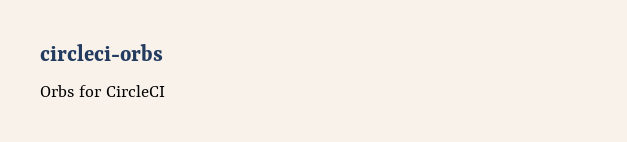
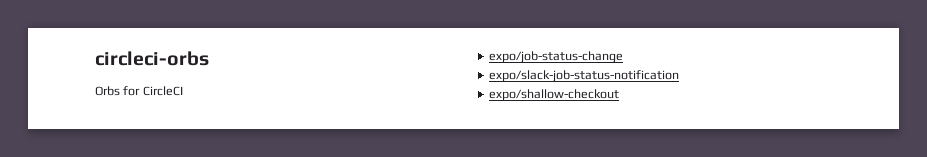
+ expo/job-status-change
+ expo/slack-job-status-notification
+ expo/shallow-checkout

